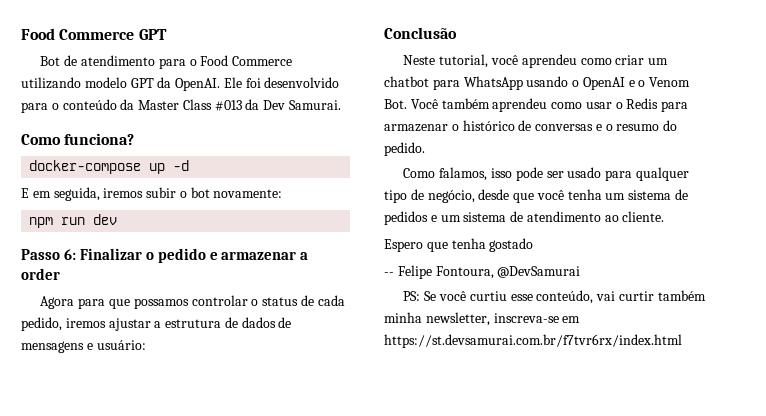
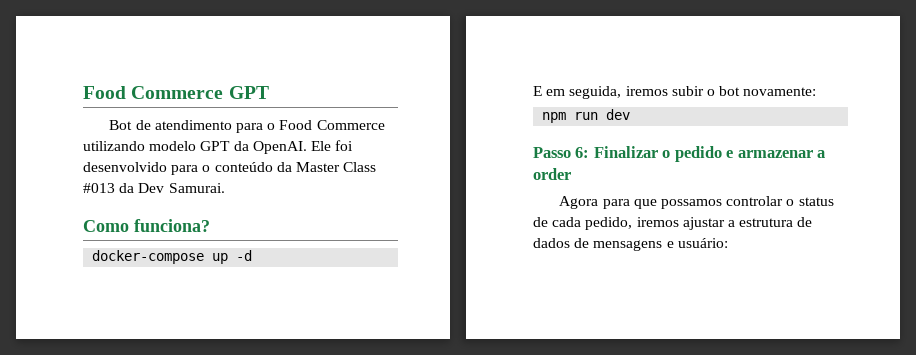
- Conclusão
- Neste tutorial, você aprendeu como criar um chatbot para WhatsApp usando o OpenAI e o Venom Bot. Você também aprendeu como usar o Redis para armazenar o histórico de conversas e o resumo do pedido.
- Como falamos, isso pode ser usado para qualquer tipo de negócio, desde que você tenha um sistema de pedidos e um sistema de atendimento ao cliente.
- Espero que tenha gostado
- -- Felipe Fontoura, @DevSamurai
- PS: Se você curtiu esse conteúdo, vai curtir também minha newsletter, inscreva-se em https://st.devsamurai.com.br/f7tvr6rx/index.html

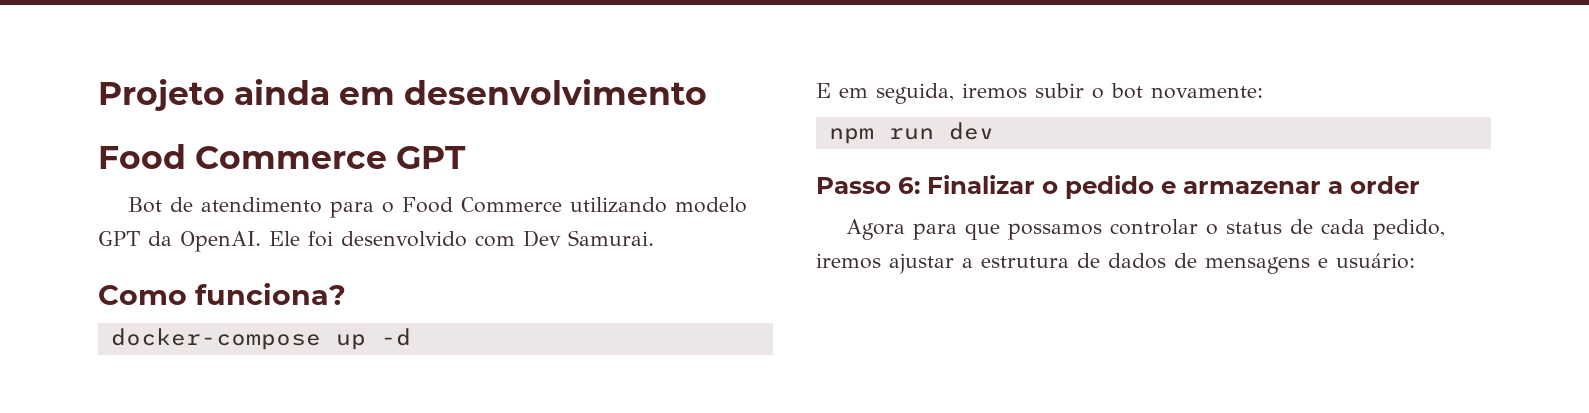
+ Projeto ainda em desenvolvimento
- Ele foi desenvolvido para o conteúdo da Master Class #013 da Dev Samurai.
+ Ele foi desenvolvido com Dev Samurai.

